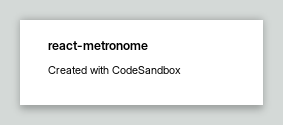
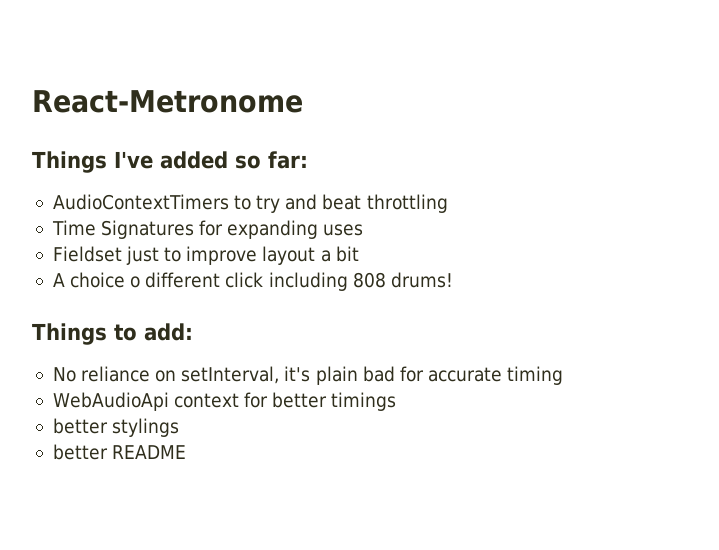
- react-metronome
- Created with CodeSandbox
+ React-Metronome
+ Things I've added so far:
+ AudioContextTimers to try and beat throttling
+ Time Signatures for expanding uses
+ Fieldset just to improve layout a bit
+ A choice o different click including 808 drums!
+ Things to add:
+ No reliance on setInterval, it's plain bad for accurate timing
+ WebAudioApi context for better timings
+ better stylings
+ better README

